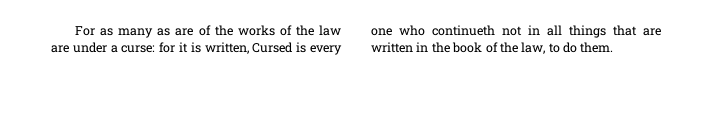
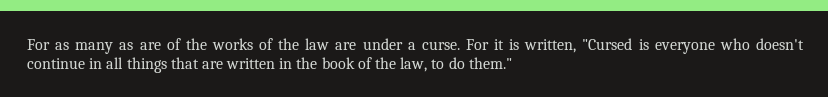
- For as many as are of the works of the law are under a curse: for it is written, Cursed is every one who continueth not in all things that are written in the book of the law, to do them.
+ For as many as are of the works of the law are under a curse. For it is written, "Cursed is everyone who doesn't continue in all things that are written in the book of the law, to do them."

